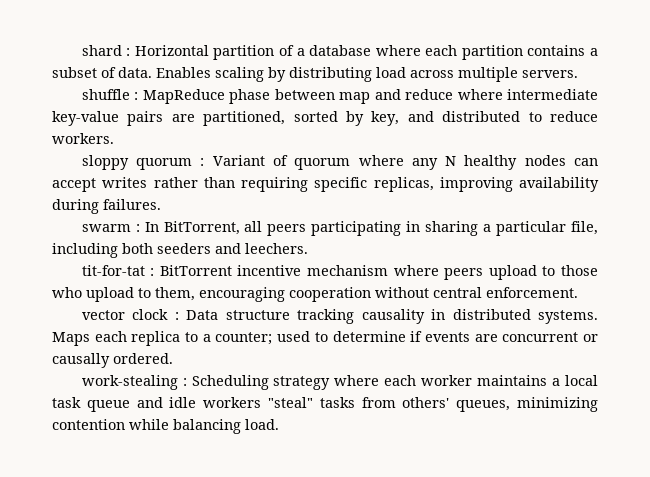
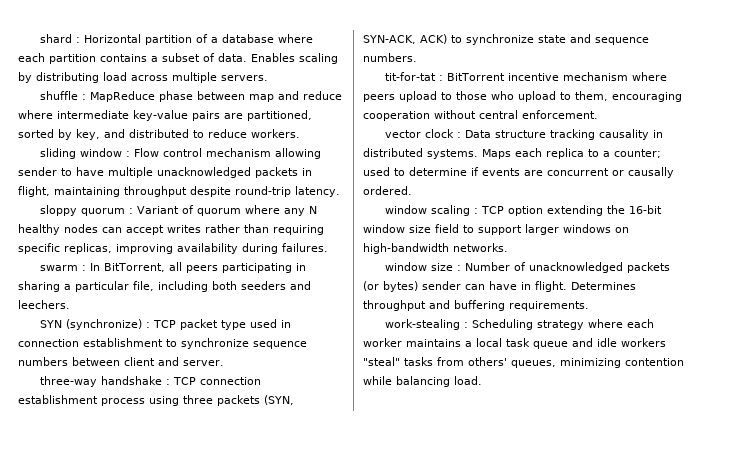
+ sliding window : Flow control mechanism allowing sender to have multiple unacknowledged packets in flight, maintaining throughput despite round-trip latency.
+ SYN (synchronize) : TCP packet type used in connection establishment to synchronize sequence numbers between client and server.
+ three-way handshake : TCP connection establishment process using three packets (SYN, SYN-ACK, ACK) to synchronize state and sequence numbers.
+ window scaling : TCP option extending the 16-bit window size field to support larger windows on high-bandwidth networks.
+ window size : Number of unacknowledged packets (or bytes) sender can have in flight. Determines throughput and buffering requirements.

